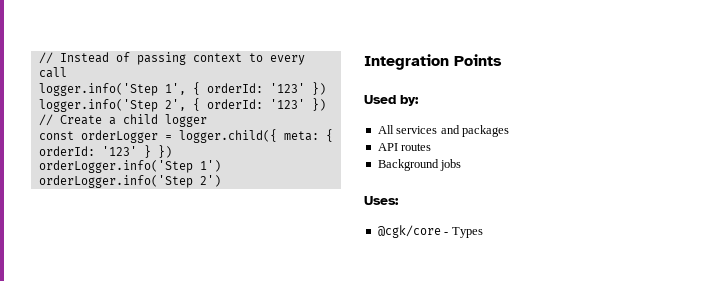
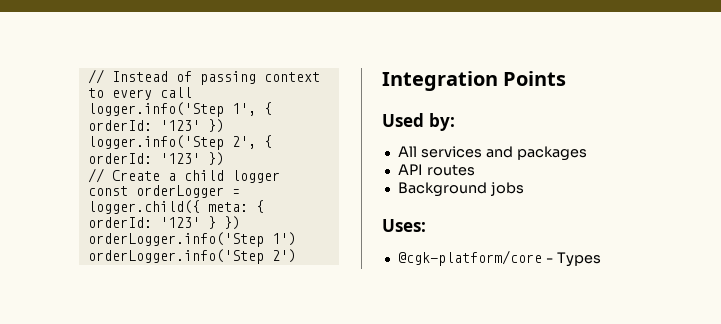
- @cgk/core - Types
+ @cgk-platform/core - Types

